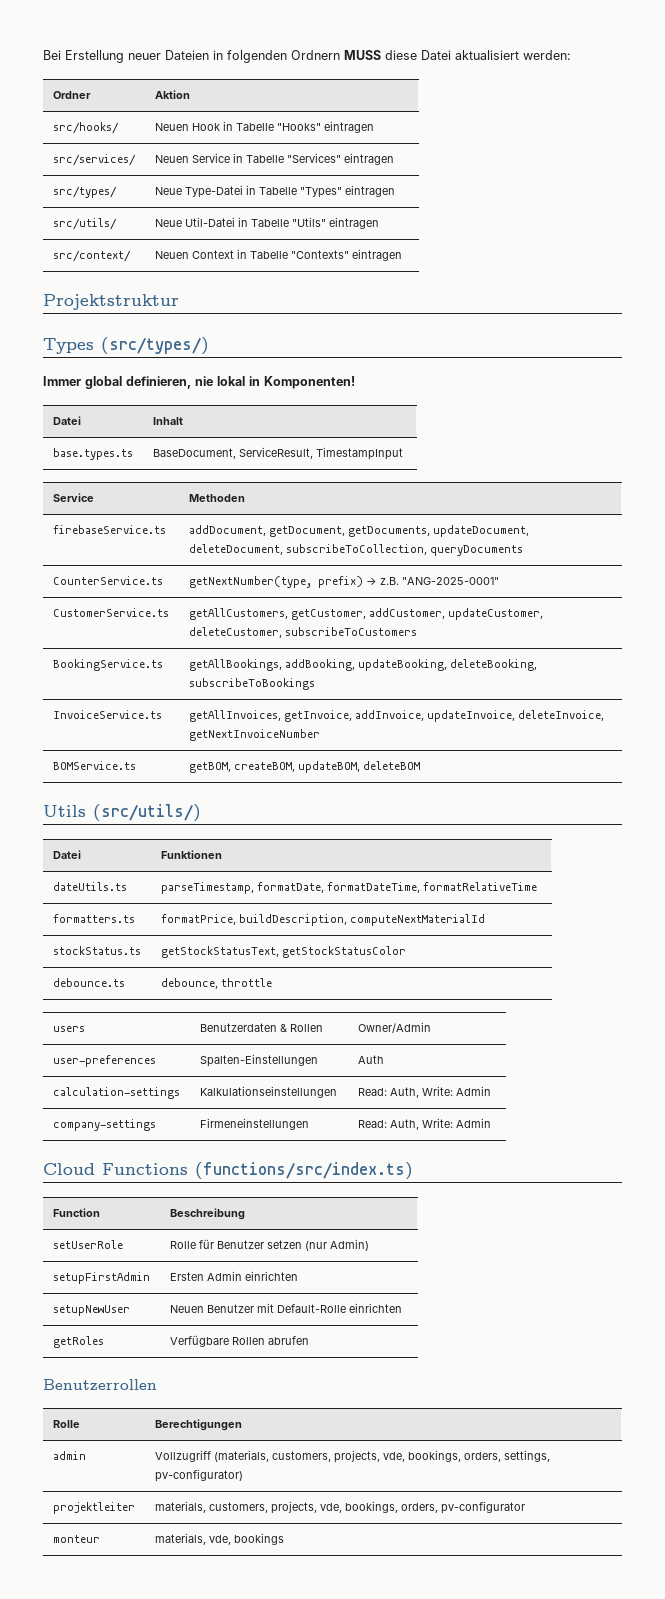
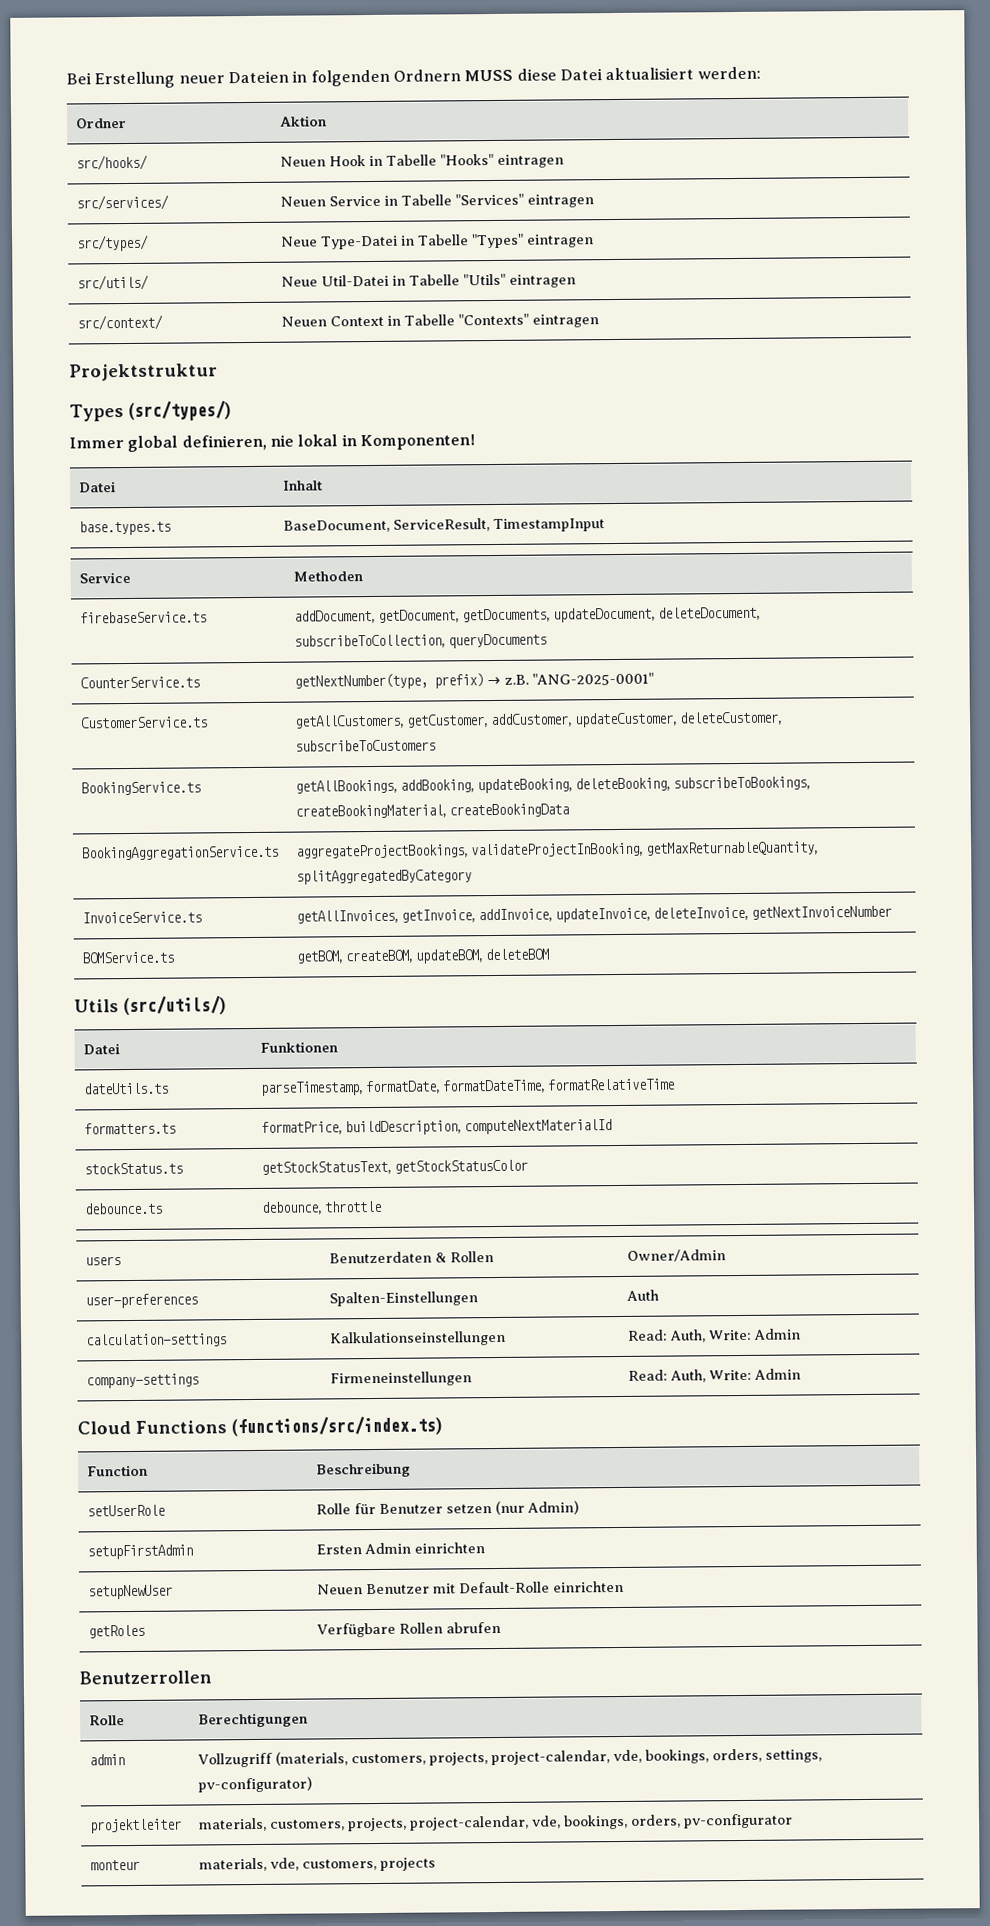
- BookingService.ts | getAllBookings, addBooking, updateBooking, deleteBooking, subscribeToBookings
+ BookingService.ts | getAllBookings, addBooking, updateBooking, deleteBooking, subscribeToBookings, createBookingMaterial, createBookingData
+ BookingAggregationService.ts | aggregateProjectBookings, validateProjectInBooking, getMaxReturnableQuantity, splitAggregatedByCategory
- admin | Vollzugriff (materials, customers, projects, vde, bookings, orders, settings, pv-configurator)
+ admin | Vollzugriff (materials, customers, projects, project-calendar, vde, bookings, orders, settings, pv-configurator)
- projektleiter | materials, customers, projects, vde, bookings, orders, pv-configurator
+ projektleiter | materials, customers, projects, project-calendar, vde, bookings, orders, pv-configurator
- monteur | materials, vde, bookings
+ monteur | materials, vde, customers, projects

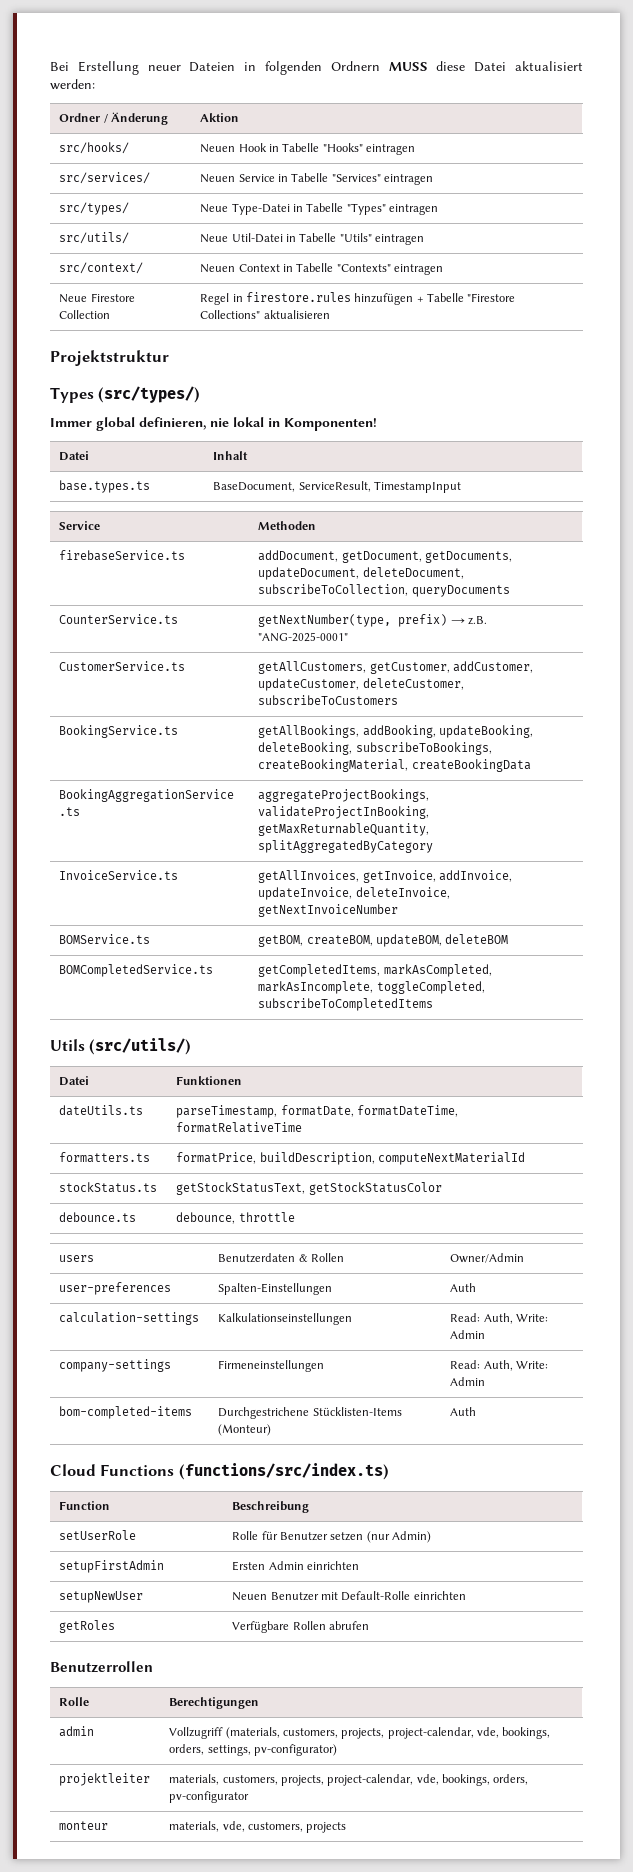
- Ordner | Aktion
+ Ordner / Änderung | Aktion
+ Neue Firestore Collection | Regel in firestore.rules hinzufügen + Tabelle "Firestore Collections" aktualisieren
+ BOMCompletedService.ts | getCompletedItems, markAsCompleted, markAsIncomplete, toggleCompleted, subscribeToCompletedItems
+ bom-completed-items | Durchgestrichene Stücklisten-Items (Monteur) | Auth

